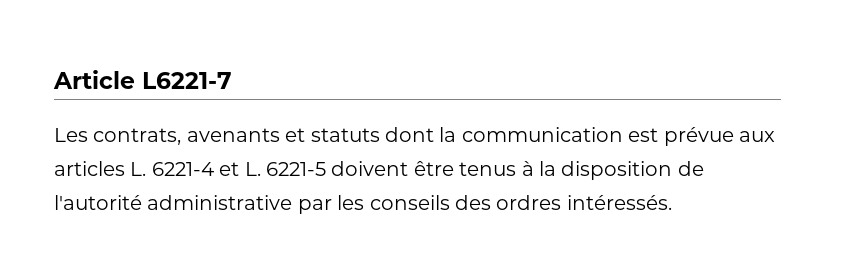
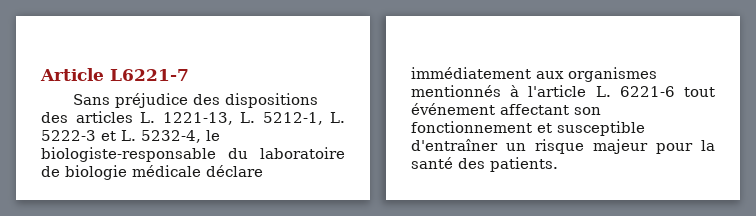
- Les contrats, avenants et statuts dont la communication est prévue aux articles L. 6221-4 et L. 6221-5 doivent être tenus à la disposition de l'autorité administrative par les conseils des ordres intéressés.
+ Sans préjudice des dispositions des articles L. 1221-13, L. 5212-1, L. 5222-3 et L. 5232-4, le biologiste-responsable du laboratoire de biologie médicale déclare immédiatement aux organismes mentionnés à l'article L. 6221-6 tout événement affectant son fonctionnement et susceptible d'entraîner un risque majeur pour la santé des patients.

